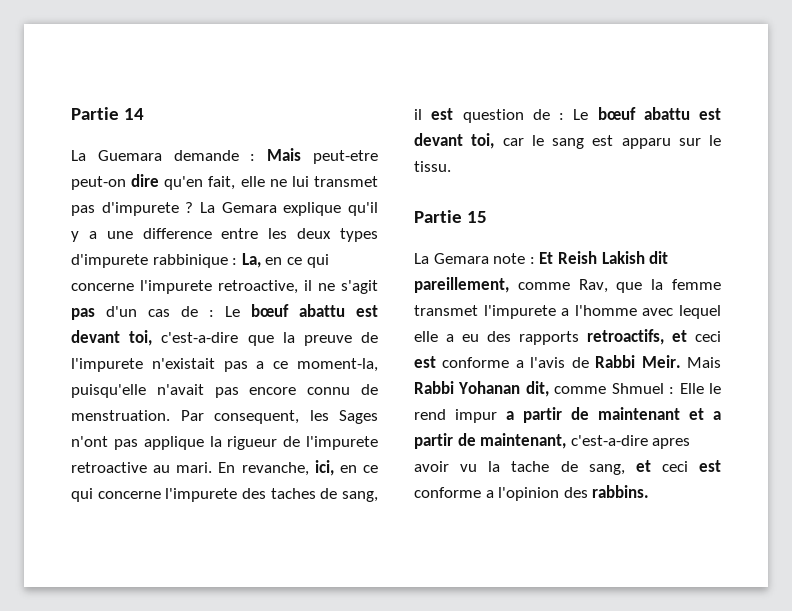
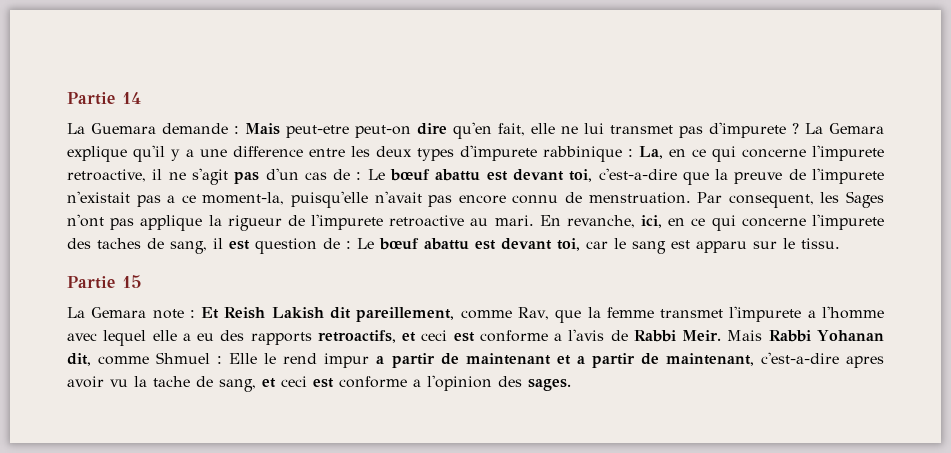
- Mais Rabbi Yohanan dit, comme Shmuel : Elle le rend impur a partir de maintenant et a partir de maintenant, c'est-a-dire apres avoir vu la tache de sang, et ceci est conforme a l'opinion des rabbins.
+ Mais Rabbi Yohanan dit, comme Shmuel : Elle le rend impur a partir de maintenant et a partir de maintenant, c'est-a-dire apres avoir vu la tache de sang, et ceci est conforme a l'opinion des sages.

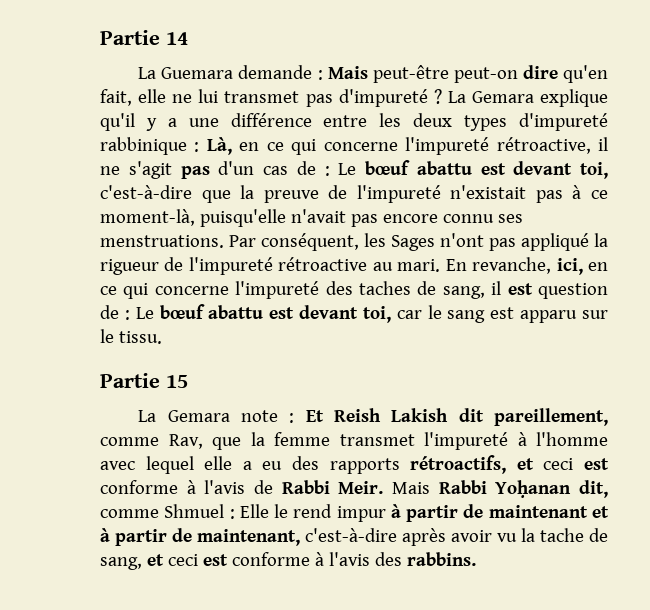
- La Guemara demande : Mais peut-etre peut-on dire qu'en fait, elle ne lui transmet pas d'impurete ?
+ La Guemara demande : Mais peut-être peut-on dire qu'en fait, elle ne lui transmet pas d'impureté ?
- La Gemara explique qu'il y a une difference entre les deux types d'impurete rabbinique : La, en ce qui concerne l'impurete retroactive, il ne s'agit pas d'un cas de : Le bœuf abattu est devant toi, c'est-a-dire que la preuve de l'impurete n'existait pas a ce moment-la, puisqu'elle n'avait pas encore connu de menstruation. Par consequent, les Sages n'ont pas applique la rigueur de l'impurete retroactive au mari.
+ La Gemara explique qu'il y a une différence entre les deux types d'impureté rabbinique : Là, en ce qui concerne l'impureté rétroactive, il ne s'agit pas d'un cas de : Le bœuf abattu est devant toi, c'est-à-dire que la preuve de l'impureté n'existait pas à ce moment-là, puisqu'elle n'avait pas encore connu ses menstruations. Par conséquent, les Sages n'ont pas appliqué la rigueur de l'impureté rétroactive au mari.
- En revanche, ici, en ce qui concerne l'impurete des taches de sang, il est question de : Le bœuf abattu est devant toi, car le sang est apparu sur le tissu.
+ En revanche, ici, en ce qui concerne l'impureté des taches de sang, il est question de : Le bœuf abattu est devant toi, car le sang est apparu sur le tissu.
- La Gemara note : Et Reish Lakish dit pareillement, comme Rav, que la femme transmet l'impurete a l'homme avec lequel elle a eu des rapports retroactifs, et ceci est conforme a l'avis de Rabbi Meir.
+ La Gemara note : Et Reish Lakish dit pareillement, comme Rav, que la femme transmet l'impureté à l'homme avec lequel elle a eu des rapports rétroactifs, et ceci est conforme à l'avis de Rabbi Meir.
- Mais Rabbi Yohanan dit, comme Shmuel : Elle le rend impur a partir de maintenant et a partir de maintenant, c'est-a-dire apres avoir vu la tache de sang, et ceci est conforme a l'opinion des sages.
+ Mais Rabbi Yoḥanan dit, comme Shmuel : Elle le rend impur à partir de maintenant et à partir de maintenant, c'est-à-dire après avoir vu la tache de sang, et ceci est conforme à l'avis des rabbins.

